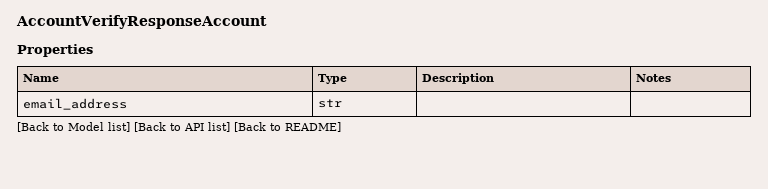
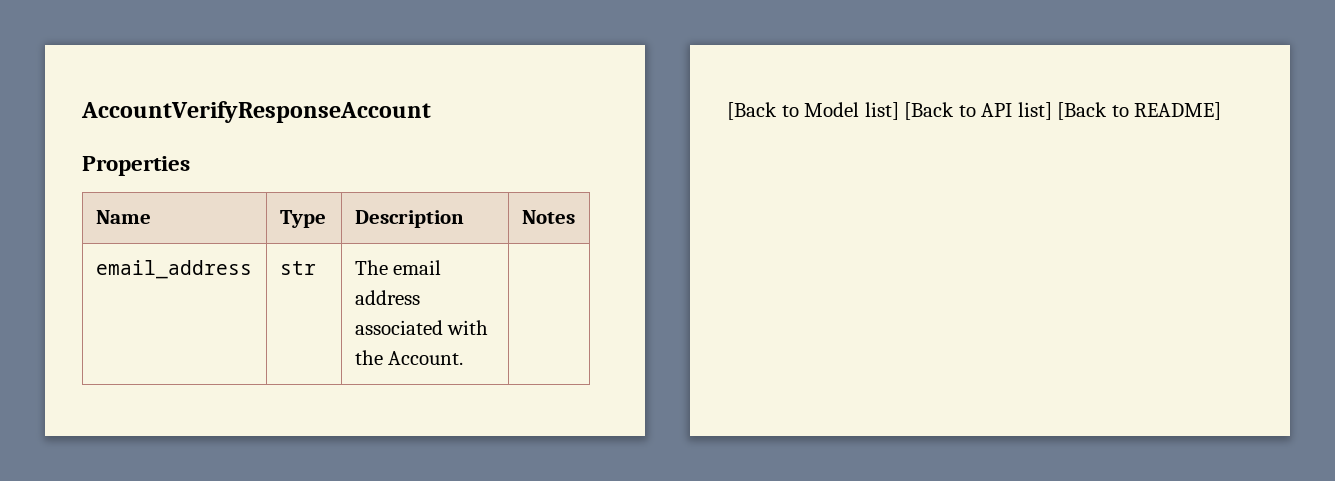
- email_address | str | |
+ email_address | str | The email address associated with the Account. |

